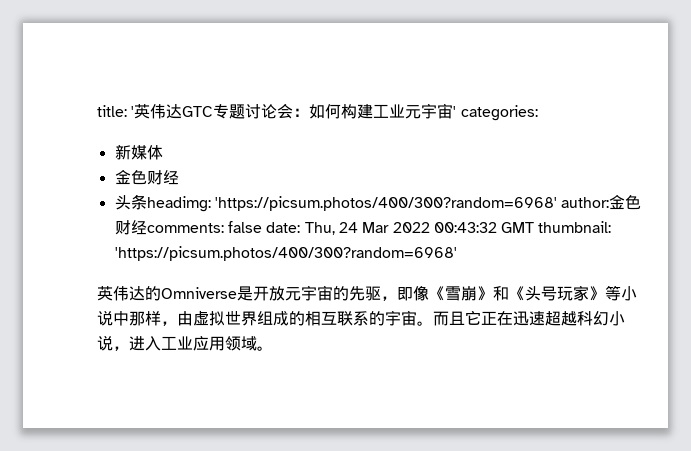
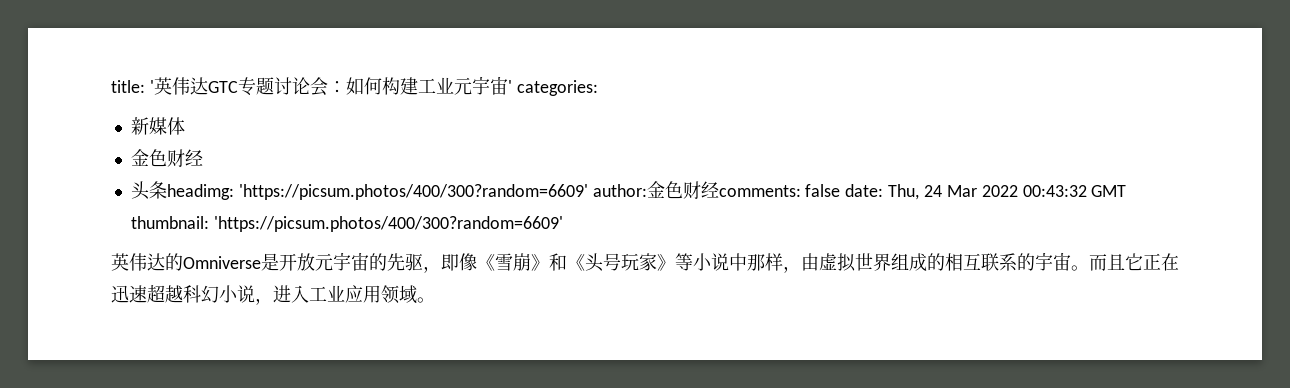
- 头条headimg: 'https://picsum.photos/400/300?random=6968' author:金色财经comments: false date: Thu, 24 Mar 2022 00:43:32 GMT thumbnail: 'https://picsum.photos/400/300?random=6968'
+ 头条headimg: 'https://picsum.photos/400/300?random=6609' author:金色财经comments: false date: Thu, 24 Mar 2022 00:43:32 GMT thumbnail: 'https://picsum.photos/400/300?random=6609'

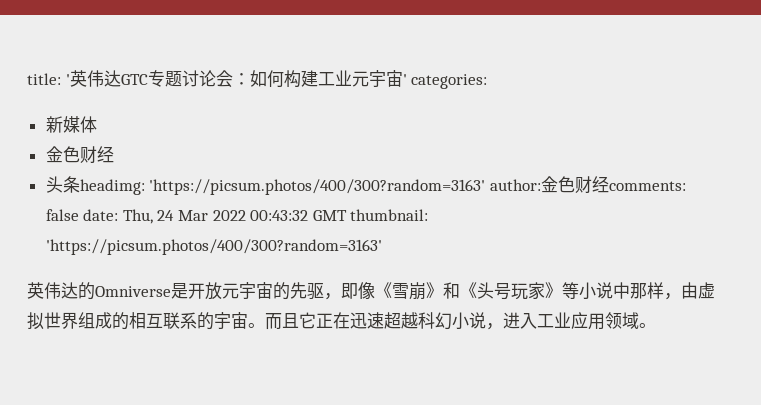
- 头条headimg: 'https://picsum.photos/400/300?random=6609' author:金色财经comments: false date: Thu, 24 Mar 2022 00:43:32 GMT thumbnail: 'https://picsum.photos/400/300?random=6609'
+ 头条headimg: 'https://picsum.photos/400/300?random=3163' author:金色财经comments: false date: Thu, 24 Mar 2022 00:43:32 GMT thumbnail: 'https://picsum.photos/400/300?random=3163'

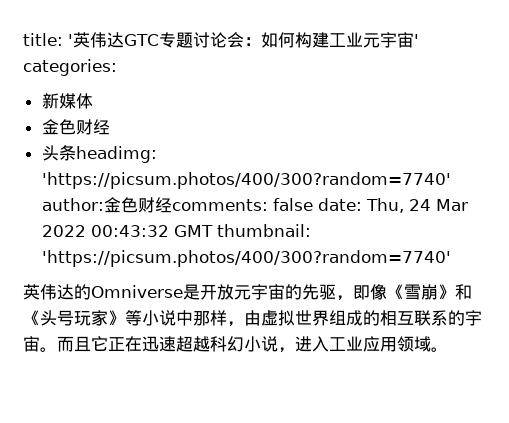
- 头条headimg: 'https://picsum.photos/400/300?random=3163' author:金色财经comments: false date: Thu, 24 Mar 2022 00:43:32 GMT thumbnail: 'https://picsum.photos/400/300?random=3163'
+ 头条headimg: 'https://picsum.photos/400/300?random=7740' author:金色财经comments: false date: Thu, 24 Mar 2022 00:43:32 GMT thumbnail: 'https://picsum.photos/400/300?random=7740'

